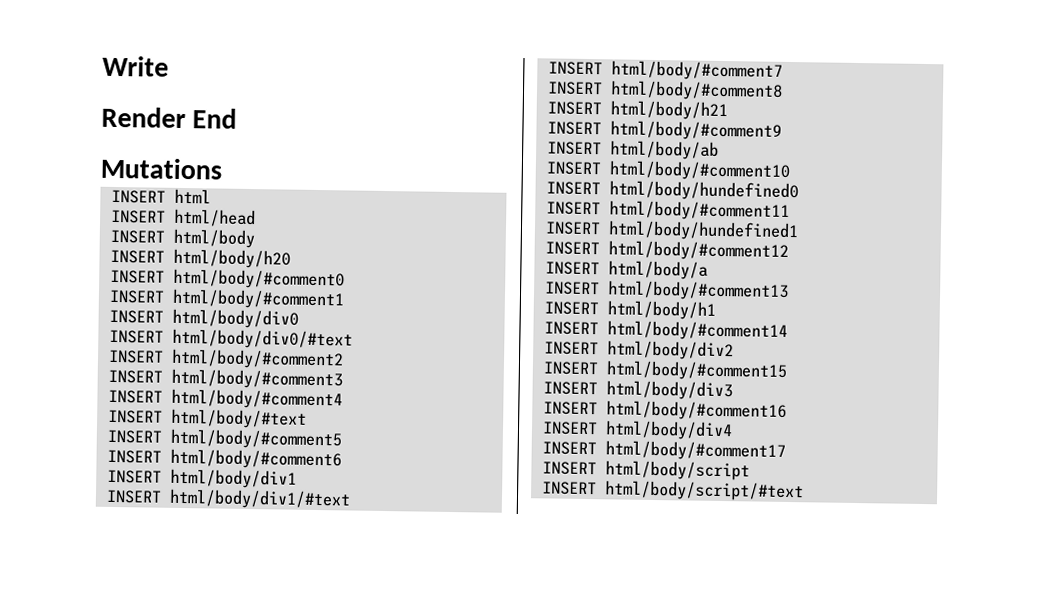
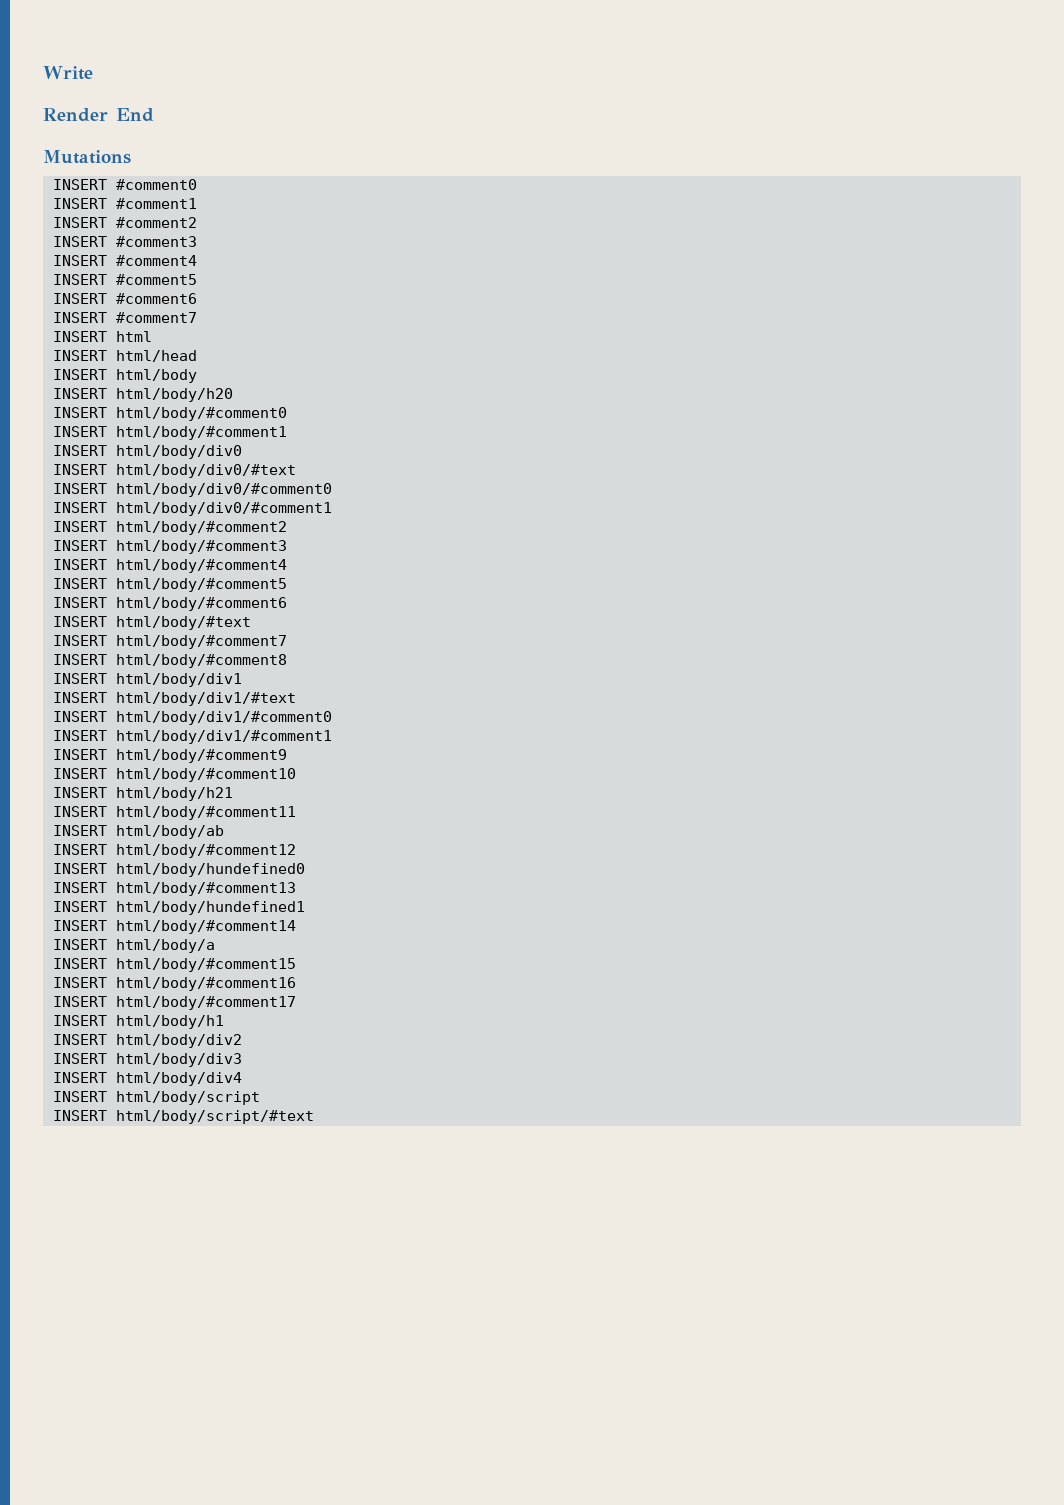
+ INSERT #comment0
+ INSERT #comment1
+ INSERT #comment2
+ INSERT #comment3
+ INSERT #comment4
+ INSERT #comment5
+ INSERT #comment6
+ INSERT #comment7
+ INSERT html/body/div0/#comment0
+ INSERT html/body/div0/#comment1
- INSERT html/body/#text
+ INSERT html/body/#text
+ INSERT html/body/#comment7
+ INSERT html/body/#comment8
- INSERT html/body/#comment7
- INSERT html/body/#comment8
+ INSERT html/body/div1/#comment0
+ INSERT html/body/div1/#comment1
+ INSERT html/body/#comment9
+ INSERT html/body/#comment10
- INSERT html/body/#comment9
+ INSERT html/body/#comment11
- INSERT html/body/#comment10
+ INSERT html/body/#comment12
- INSERT html/body/#comment11
+ INSERT html/body/#comment13
- INSERT html/body/#comment12
+ INSERT html/body/#comment14
- INSERT html/body/#comment13
+ INSERT html/body/#comment15
+ INSERT html/body/#comment16
+ INSERT html/body/#comment17
- INSERT html/body/#comment14
- INSERT html/body/#comment15
- INSERT html/body/#comment16
- INSERT html/body/#comment17

